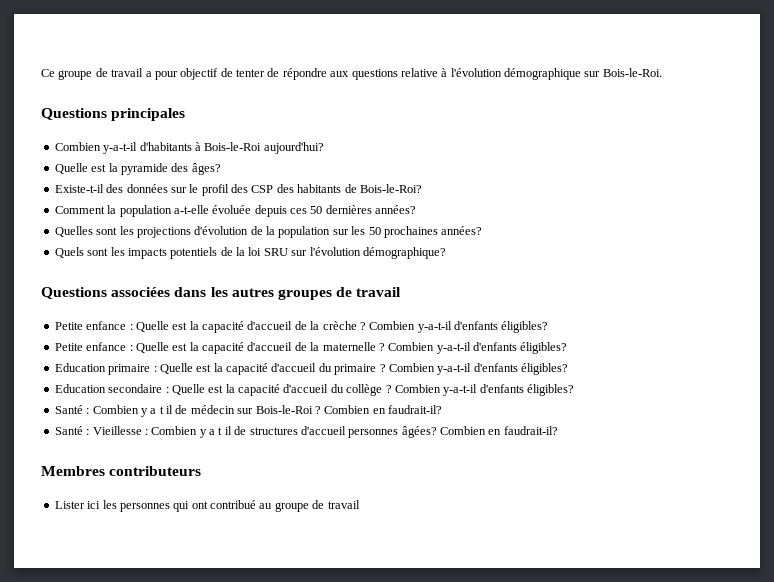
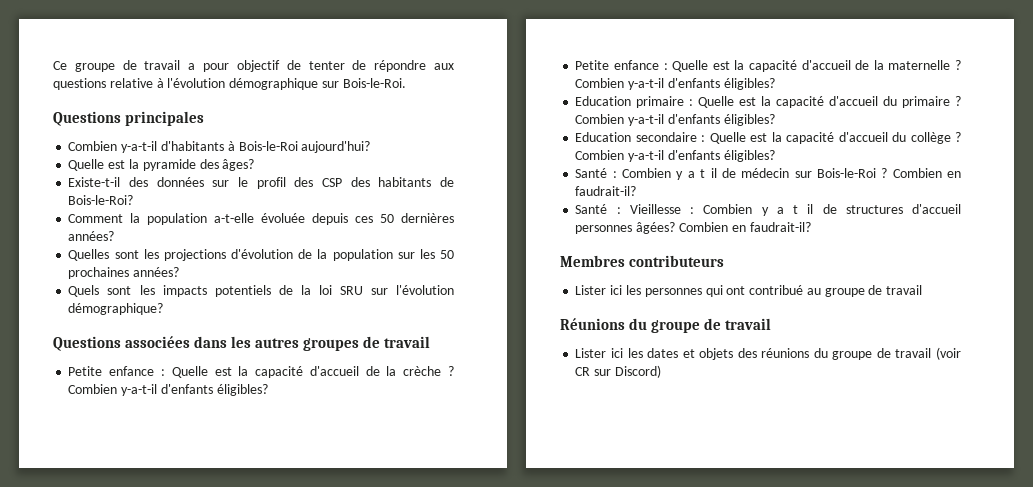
+ Réunions du groupe de travail
+ Lister ici les dates et objets des réunions du groupe de travail (voir CR sur Discord)

